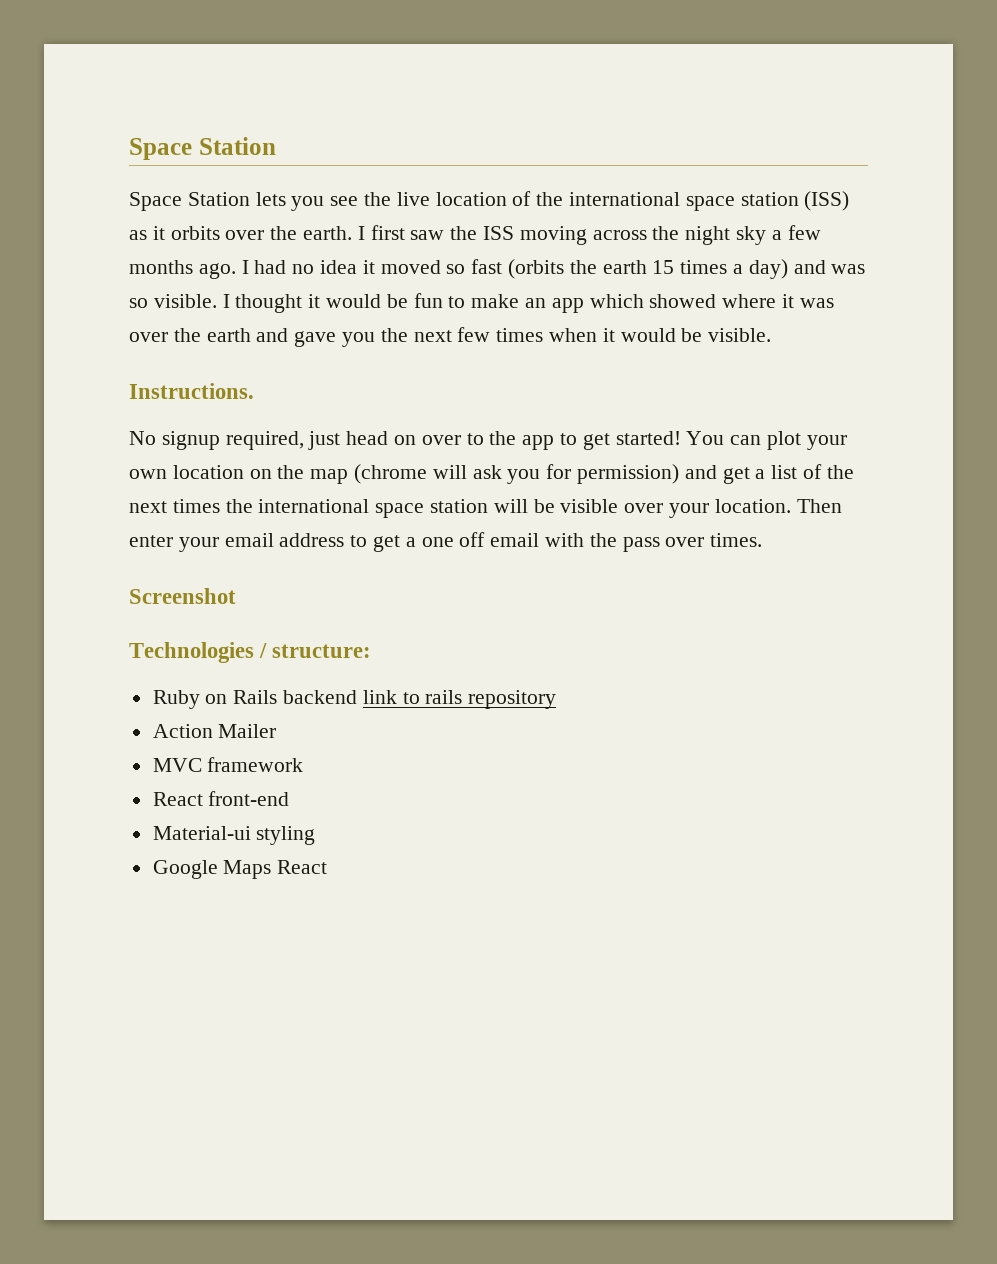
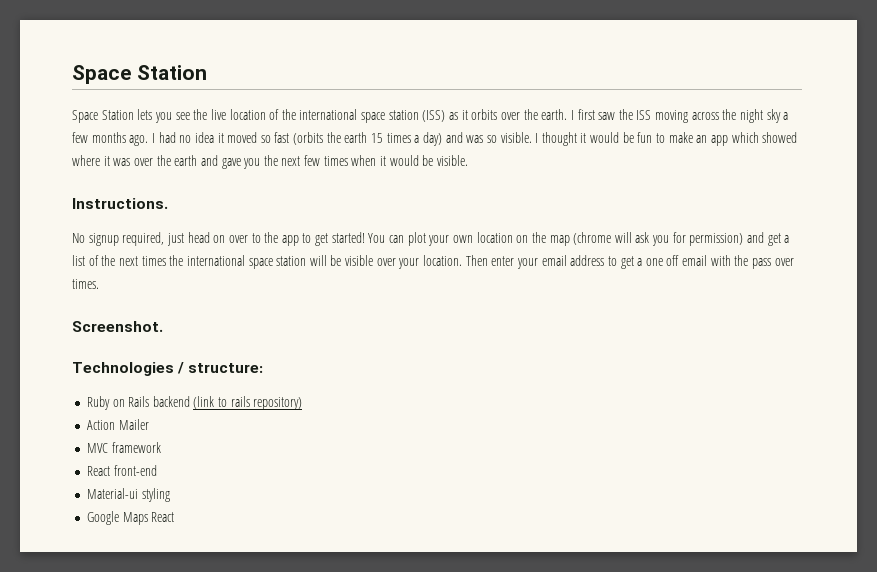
- Screenshot
+ Screenshot.
- Ruby on Rails backend link to rails repository
+ Ruby on Rails backend (link to rails repository)

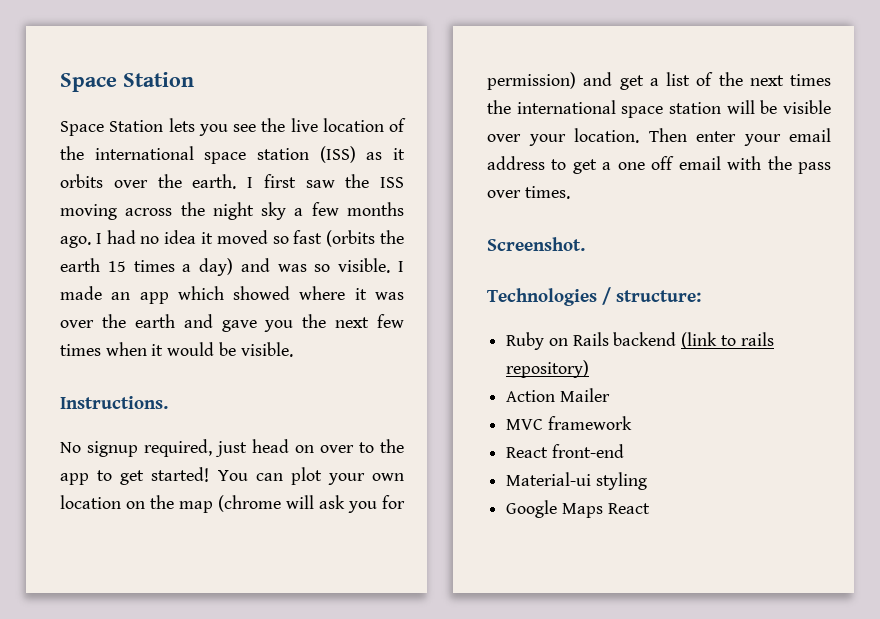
- I thought it would be fun to make an app which showed where it was over the earth and gave you the next few times when it would be visible.
+ I made an app which showed where it was over the earth and gave you the next few times when it would be visible.

